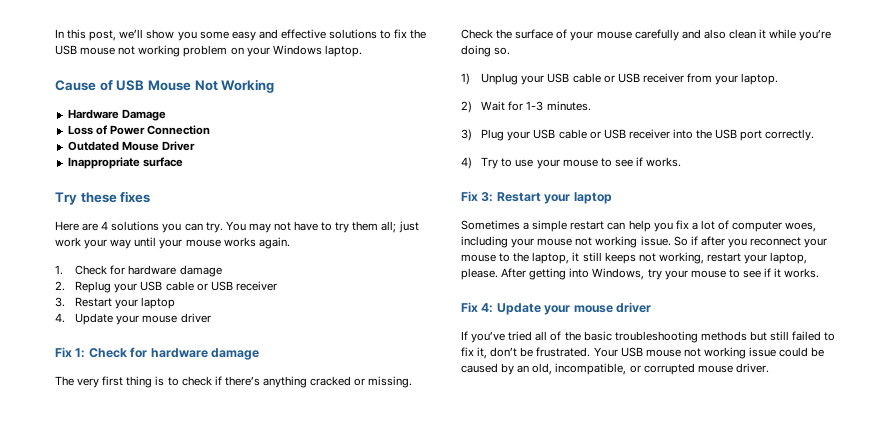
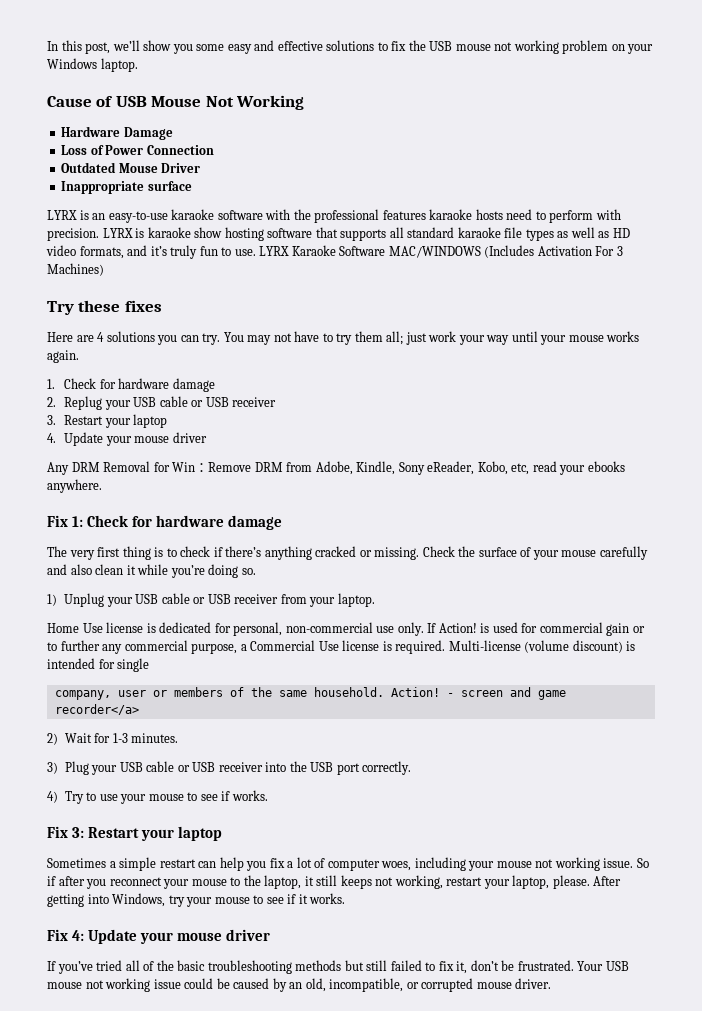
+ LYRX is an easy-to-use karaoke software with the professional features karaoke hosts need to perform with precision. LYRX is karaoke show hosting software that supports all standard karaoke file types as well as HD video formats, and it’s truly fun to use. LYRX Karaoke Software MAC/WINDOWS (Includes Activation For 3 Machines)
+ Any DRM Removal for Win：Remove DRM from Adobe, Kindle, Sony eReader, Kobo, etc, read your ebooks anywhere.
+ Home Use license is dedicated for personal, non-commercial use only. If Action! is used for commercial gain or to further any commercial purpose, a Commercial Use license is required. Multi-license (volume discount) is intended for single
+ company, user or members of the same household. Action! - screen and game recorder</a>

